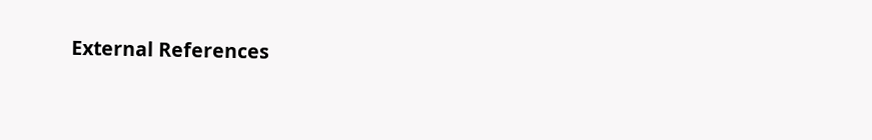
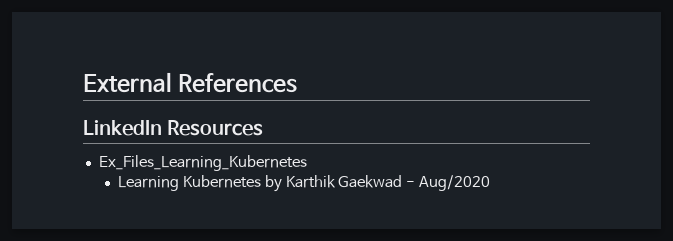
+ LinkedIn Resources
+ Ex_Files_Learning_Kubernetes
+ Learning Kubernetes by Karthik Gaekwad - Aug/2020

